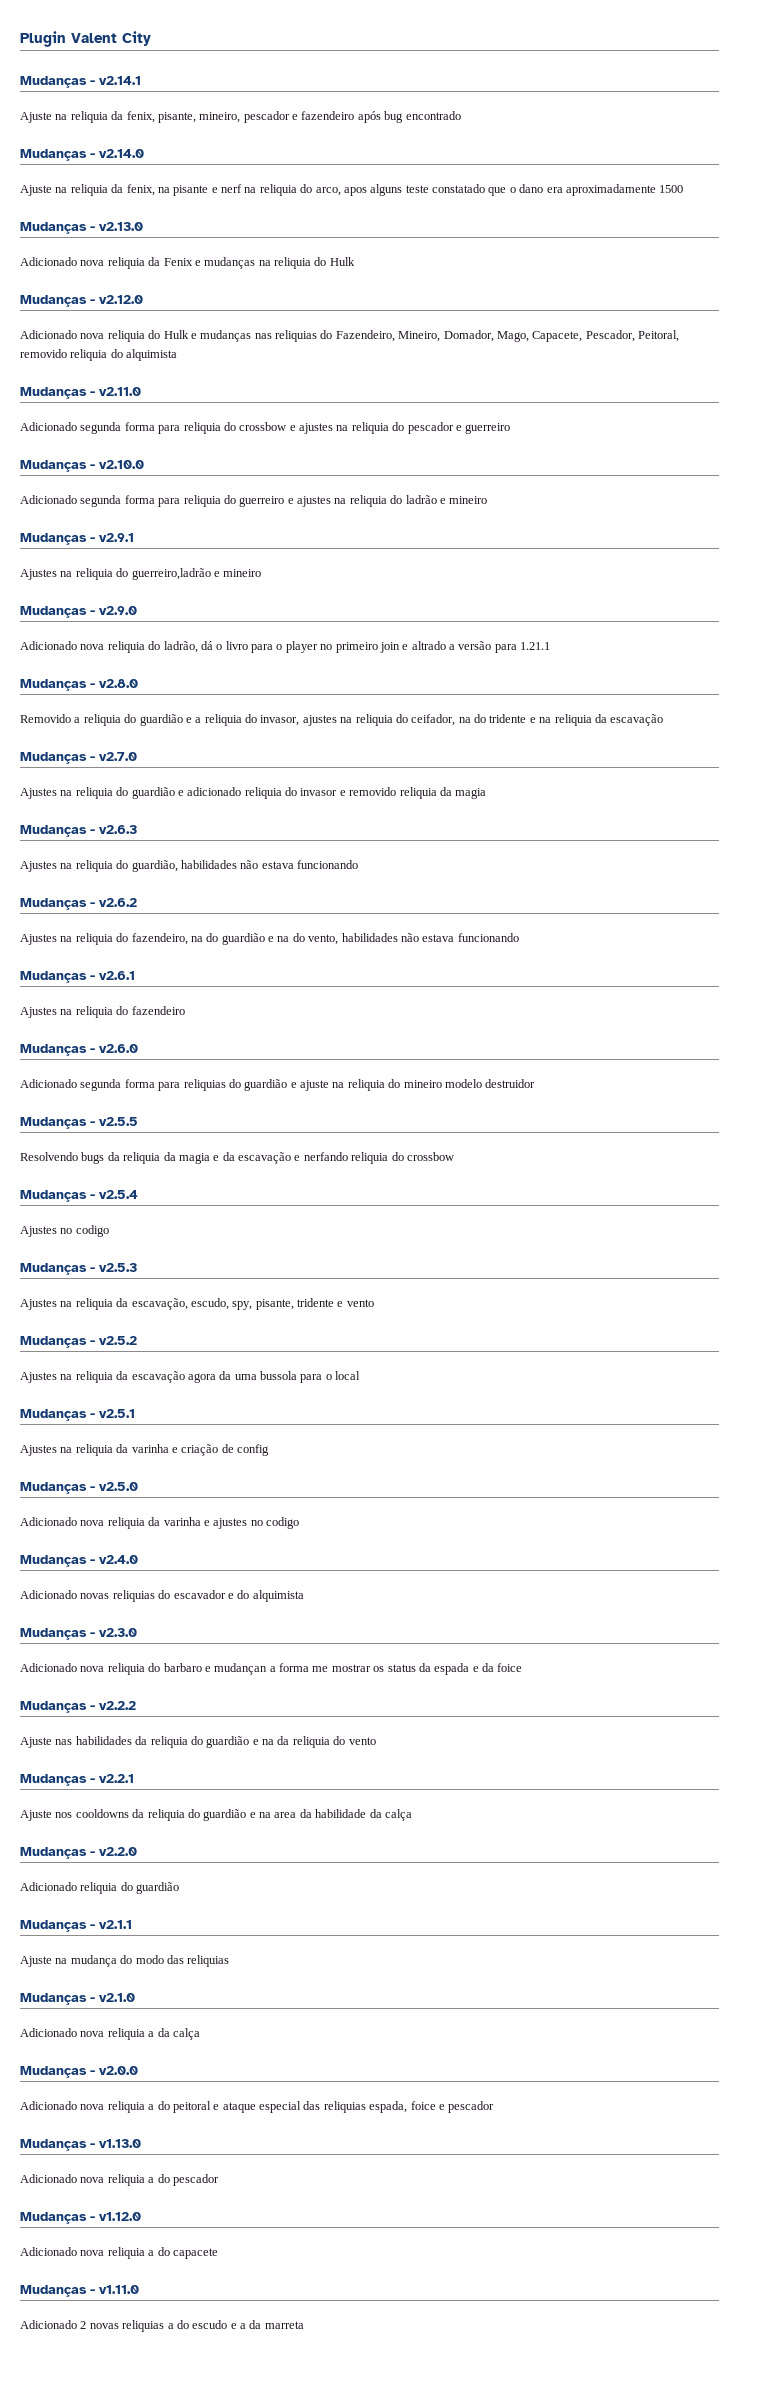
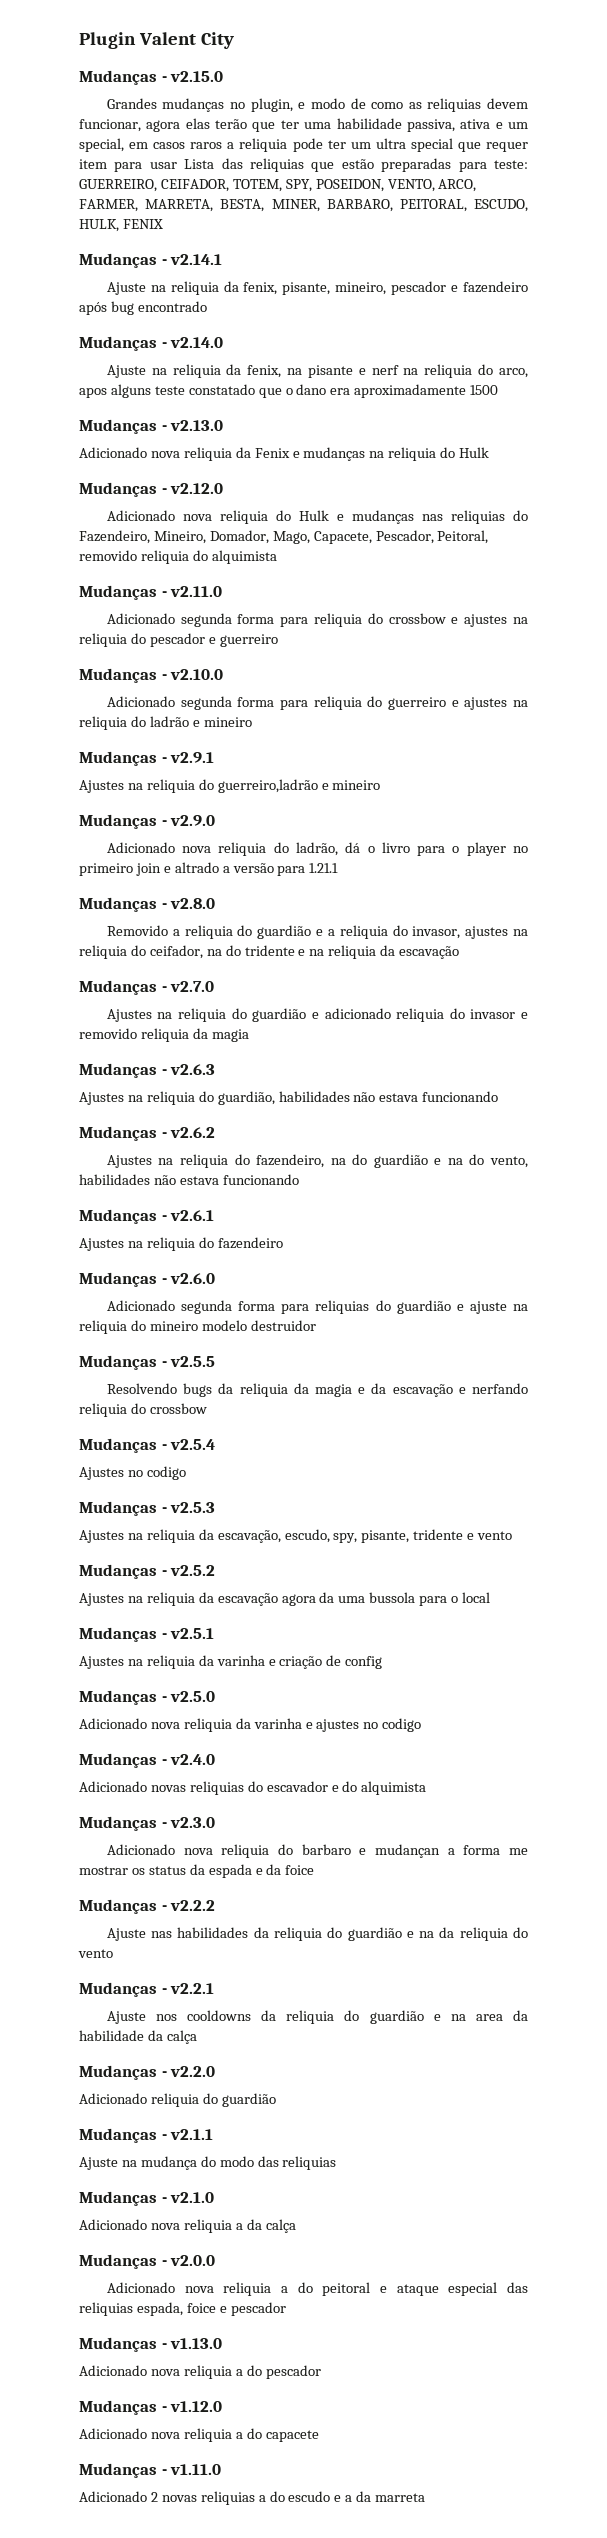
+ Mudanças - v2.15.0
+ Grandes mudanças no plugin, e modo de como as reliquias devem funcionar, agora elas terão que ter uma habilidade passiva, ativa e um special, em casos raros a reliquia pode ter um ultra special que requer item para usar Lista das reliquias que estão preparadas para teste: GUERREIRO, CEIFADOR, TOTEM, SPY, POSEIDON, VENTO, ARCO, FARMER, MARRETA, BESTA, MINER, BARBARO, PEITORAL, ESCUDO, HULK, FENIX

